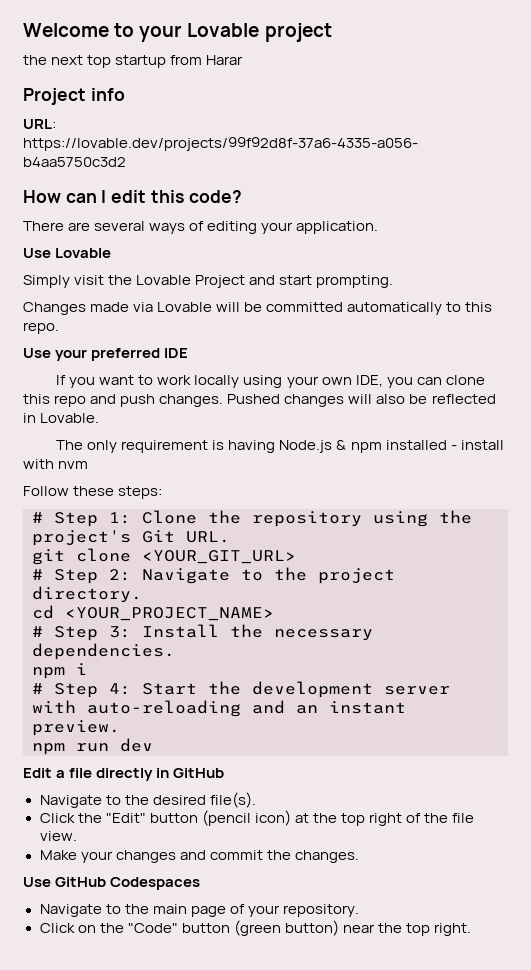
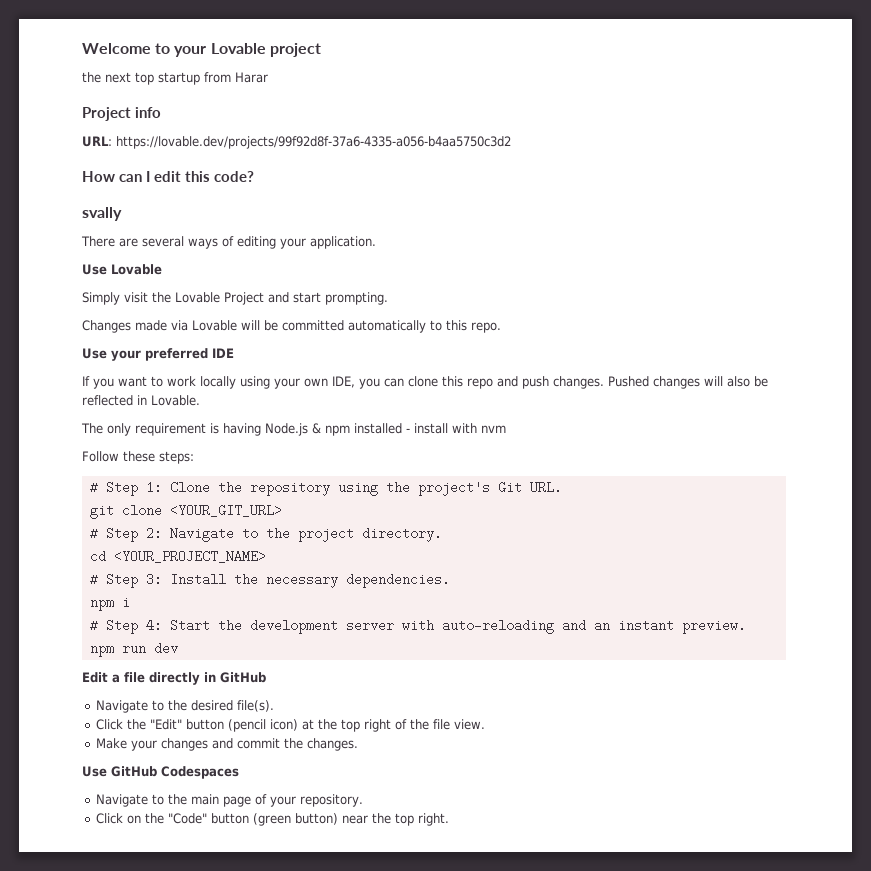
+ svally

